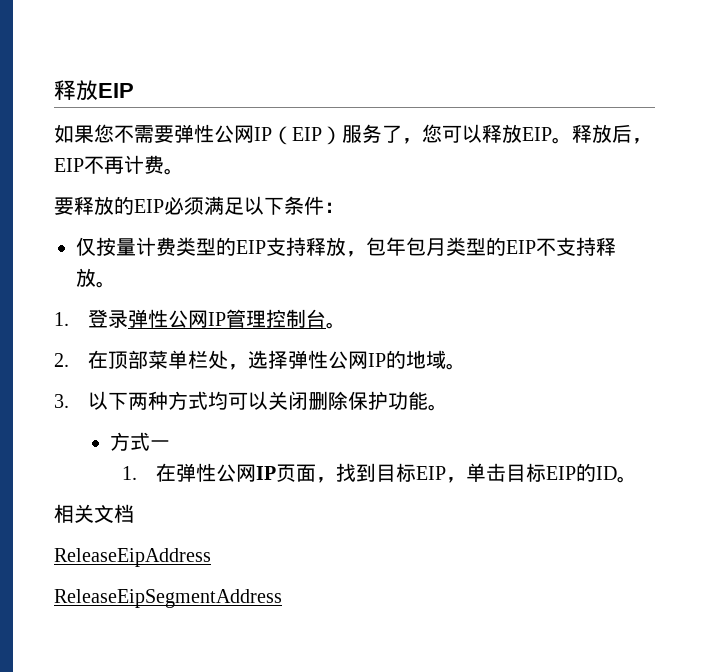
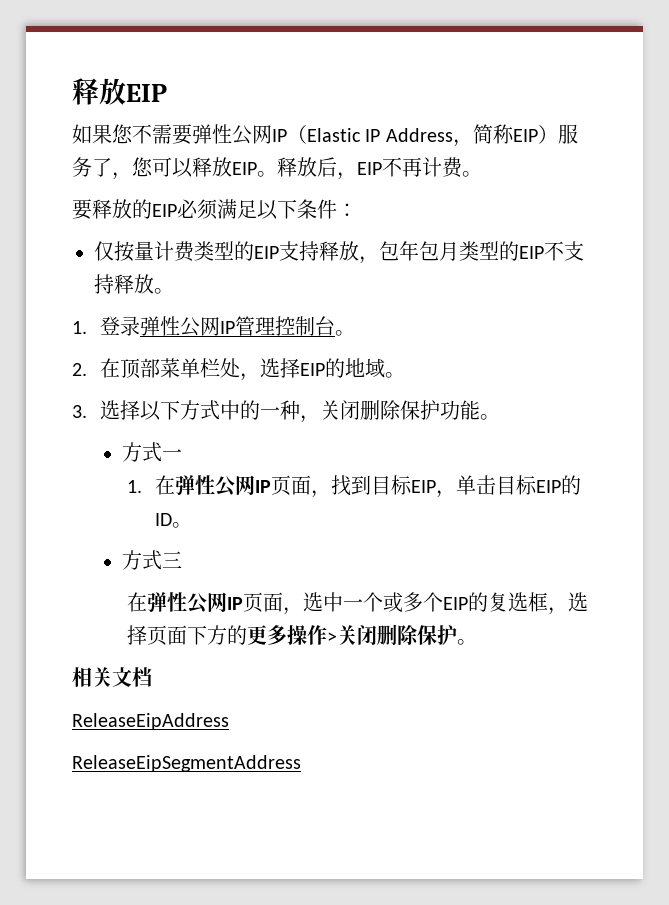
- 如果您不需要弹性公网IP（EIP）服务了，您可以释放EIP。
+ 如果您不需要弹性公网IP（Elastic IP Address，简称EIP）服务了，您可以释放EIP。
- 2.在顶部菜单栏处，选择弹性公网IP的地域。
+ 2.在顶部菜单栏处，选择EIP的地域。
- 3.以下两种方式均可以关闭删除保护功能。
+ 3.选择以下方式中的一种，关闭删除保护功能。
+ 方式三
+ 在弹性公网IP页面，选中一个或多个EIP的复选框，选择页面下方的更多操作>关闭删除保护。

